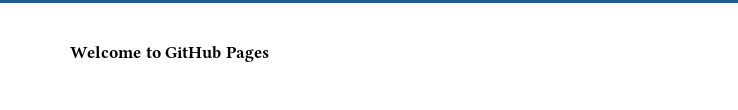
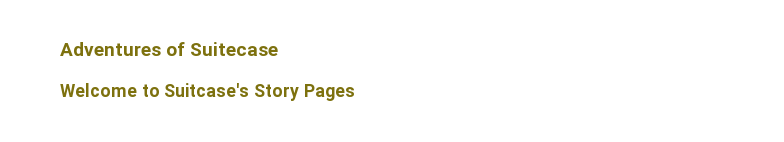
- Welcome to GitHub Pages
+ Adventures of Suitecase
+ Welcome to Suitcase's Story Pages

